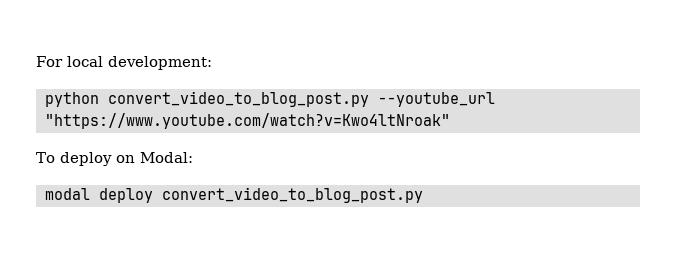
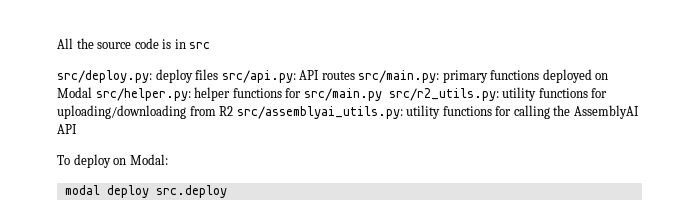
- For local development:
- python convert_video_to_blog_post.py --youtube_url "https://www.youtube.com/watch?v=Kwo4ltNroak"
+ All the source code is in src
+ src/deploy.py: deploy files src/api.py: API routes src/main.py: primary functions deployed on Modal src/helper.py: helper functions for src/main.py src/r2_utils.py: utility functions for uploading/downloading from R2 src/assemblyai_utils.py: utility functions for calling the AssemblyAI API
- modal deploy convert_video_to_blog_post.py
+ modal deploy src.deploy

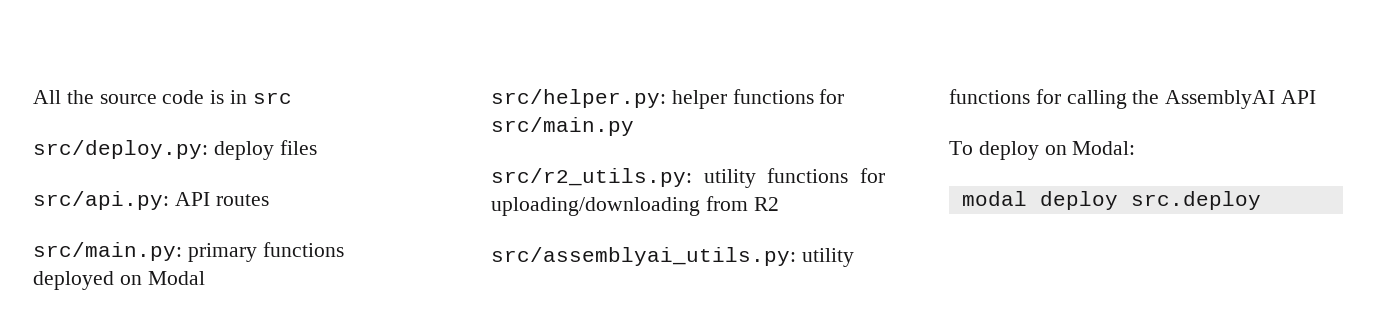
- src/deploy.py: deploy files src/api.py: API routes src/main.py: primary functions deployed on Modal src/helper.py: helper functions for src/main.py src/r2_utils.py: utility functions for uploading/downloading from R2 src/assemblyai_utils.py: utility functions for calling the AssemblyAI API
+ src/deploy.py: deploy files
+ src/api.py: API routes
+ src/main.py: primary functions deployed on Modal
+ src/helper.py: helper functions for src/main.py
+ src/r2_utils.py: utility functions for uploading/downloading from R2
+ src/assemblyai_utils.py: utility functions for calling the AssemblyAI API

